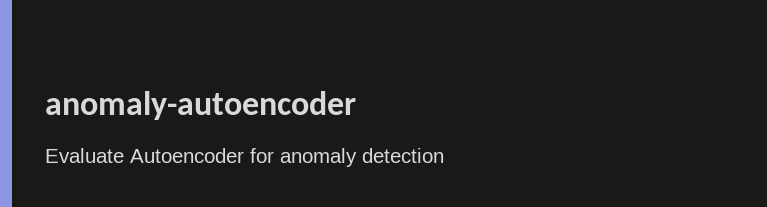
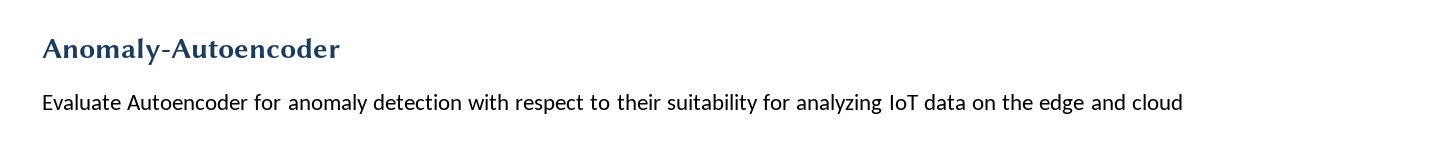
- anomaly-autoencoder
+ Anomaly-Autoencoder
- Evaluate Autoencoder for anomaly detection
+ Evaluate Autoencoder for anomaly detection with respect to their suitability for analyzing IoT data on the edge and cloud

